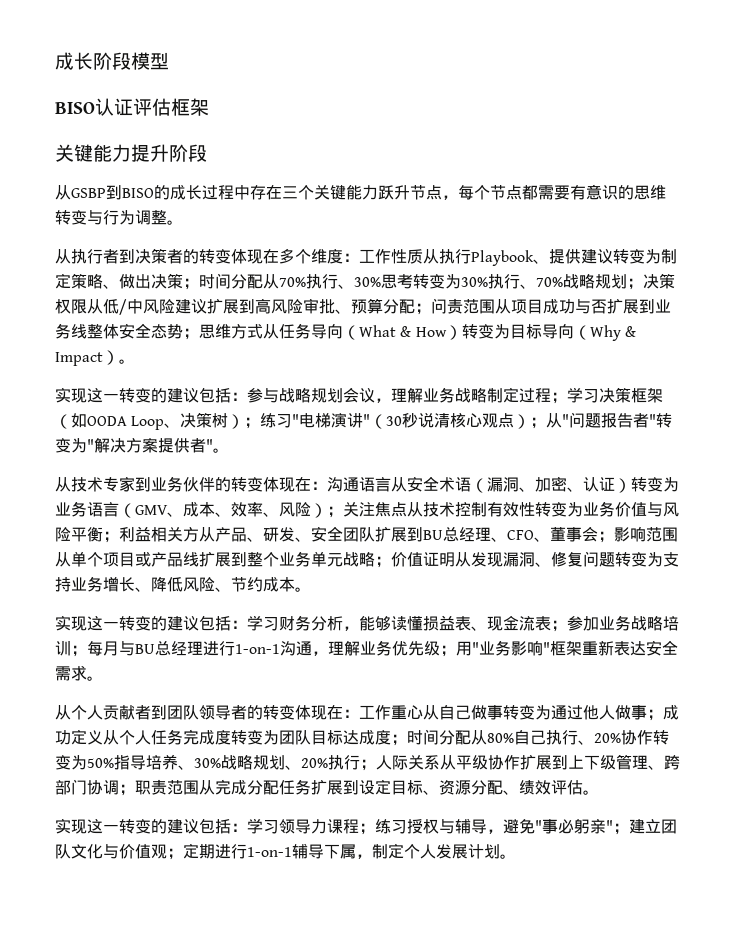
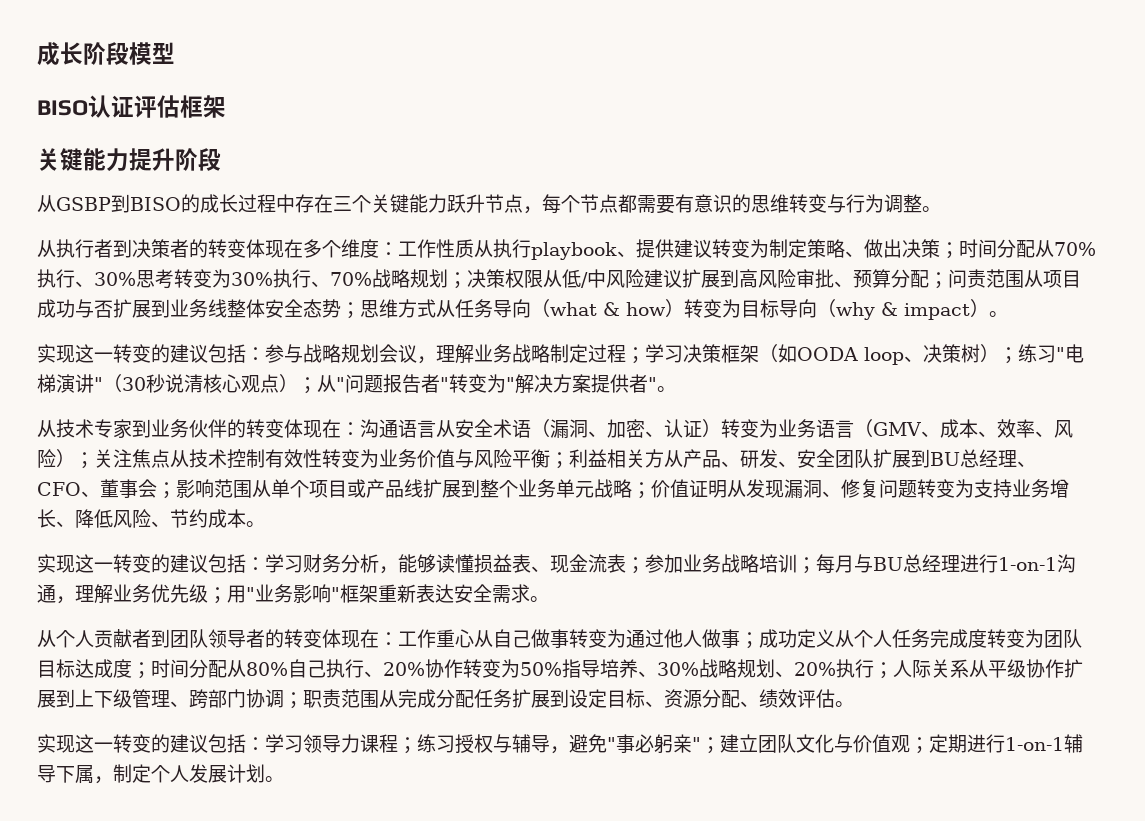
- 工作性质从执行Playbook、提供建议转变为制定策略、做出决策；
+ 工作性质从执行playbook、提供建议转变为制定策略、做出决策；
- 思维方式从任务导向（What & How）转变为目标导向（Why & Impact）。
+ 思维方式从任务导向（what & how）转变为目标导向（why & impact）。
- 实现这一转变的建议包括：参与战略规划会议，理解业务战略制定过程；学习决策框架（如OODA Loop、决策树）；练习"电梯演讲"（30秒说清核心观点）；从"问题报告者"转变为"解决方案提供者"。
+ 实现这一转变的建议包括：参与战略规划会议，理解业务战略制定过程；学习决策框架（如OODA loop、决策树）；练习"电梯演讲"（30秒说清核心观点）；从"问题报告者"转变为"解决方案提供者"。

